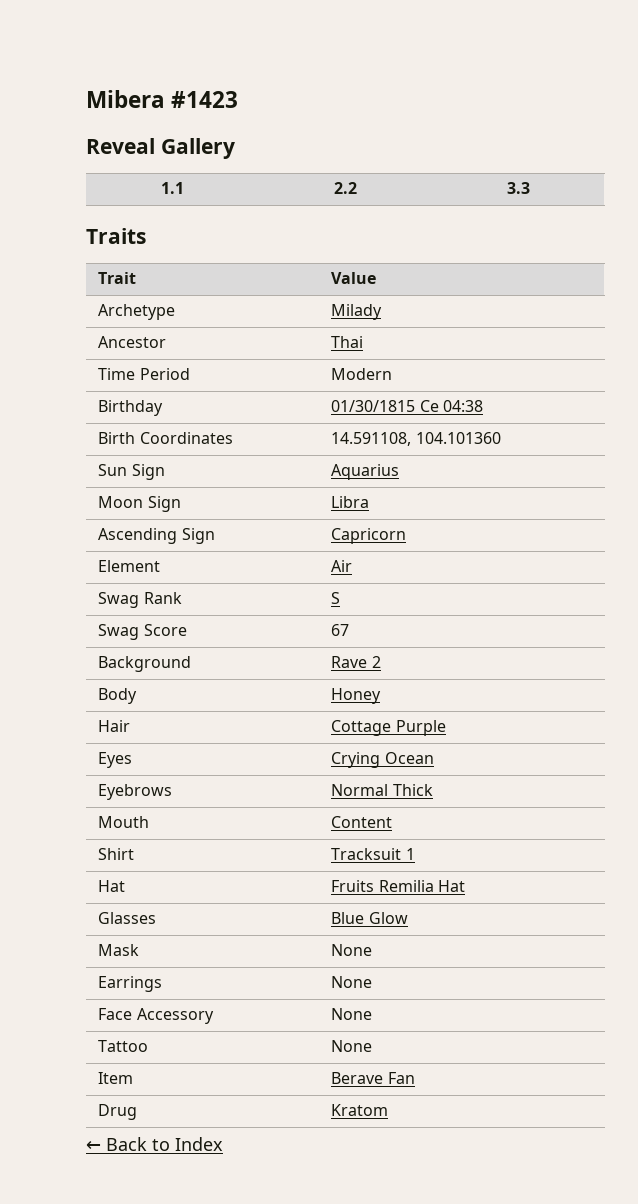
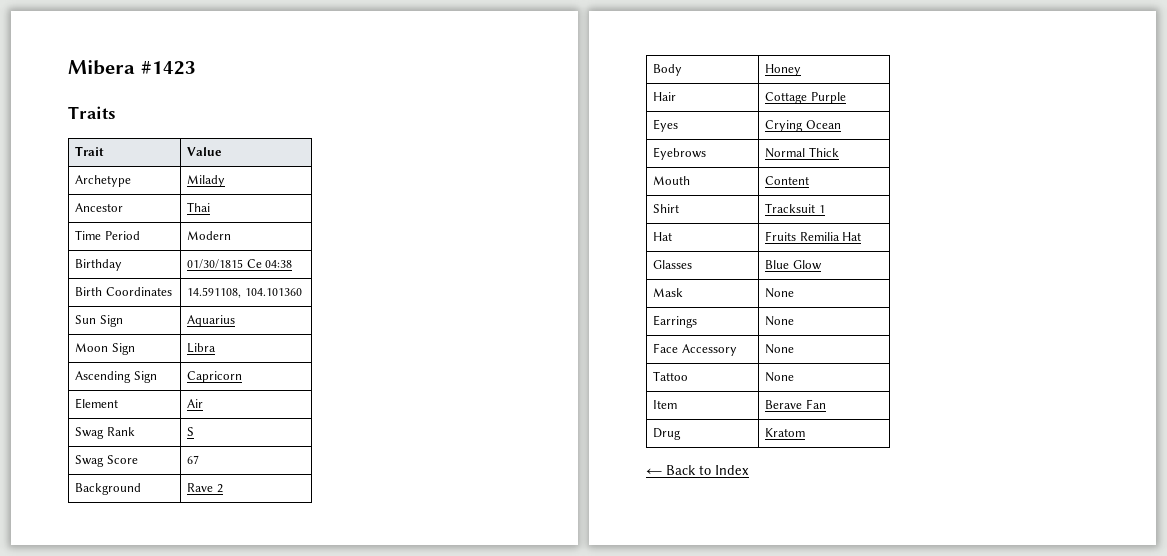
- Reveal Gallery
- 1.1 | 2.2 | 3.3

